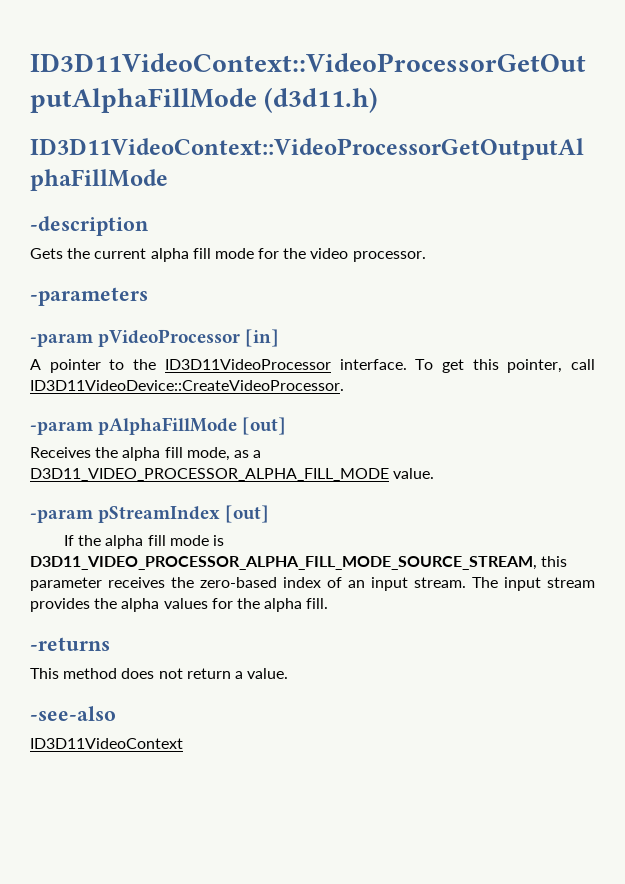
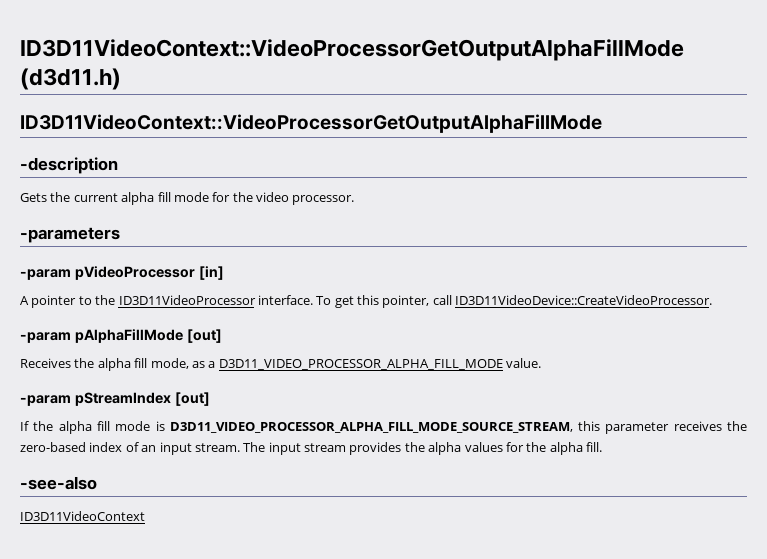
- -returns
- This method does not return a value.

